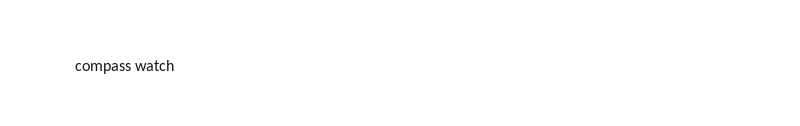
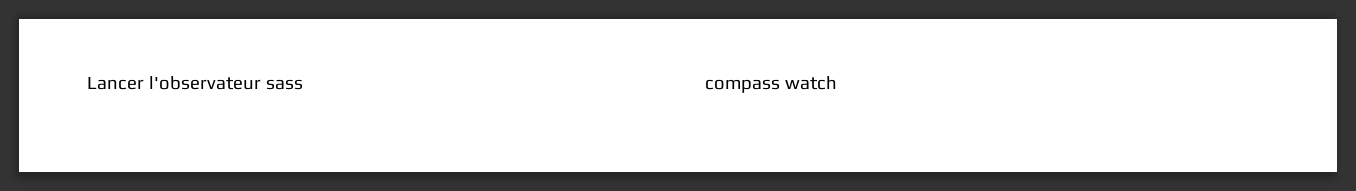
+ Lancer l'observateur sass

